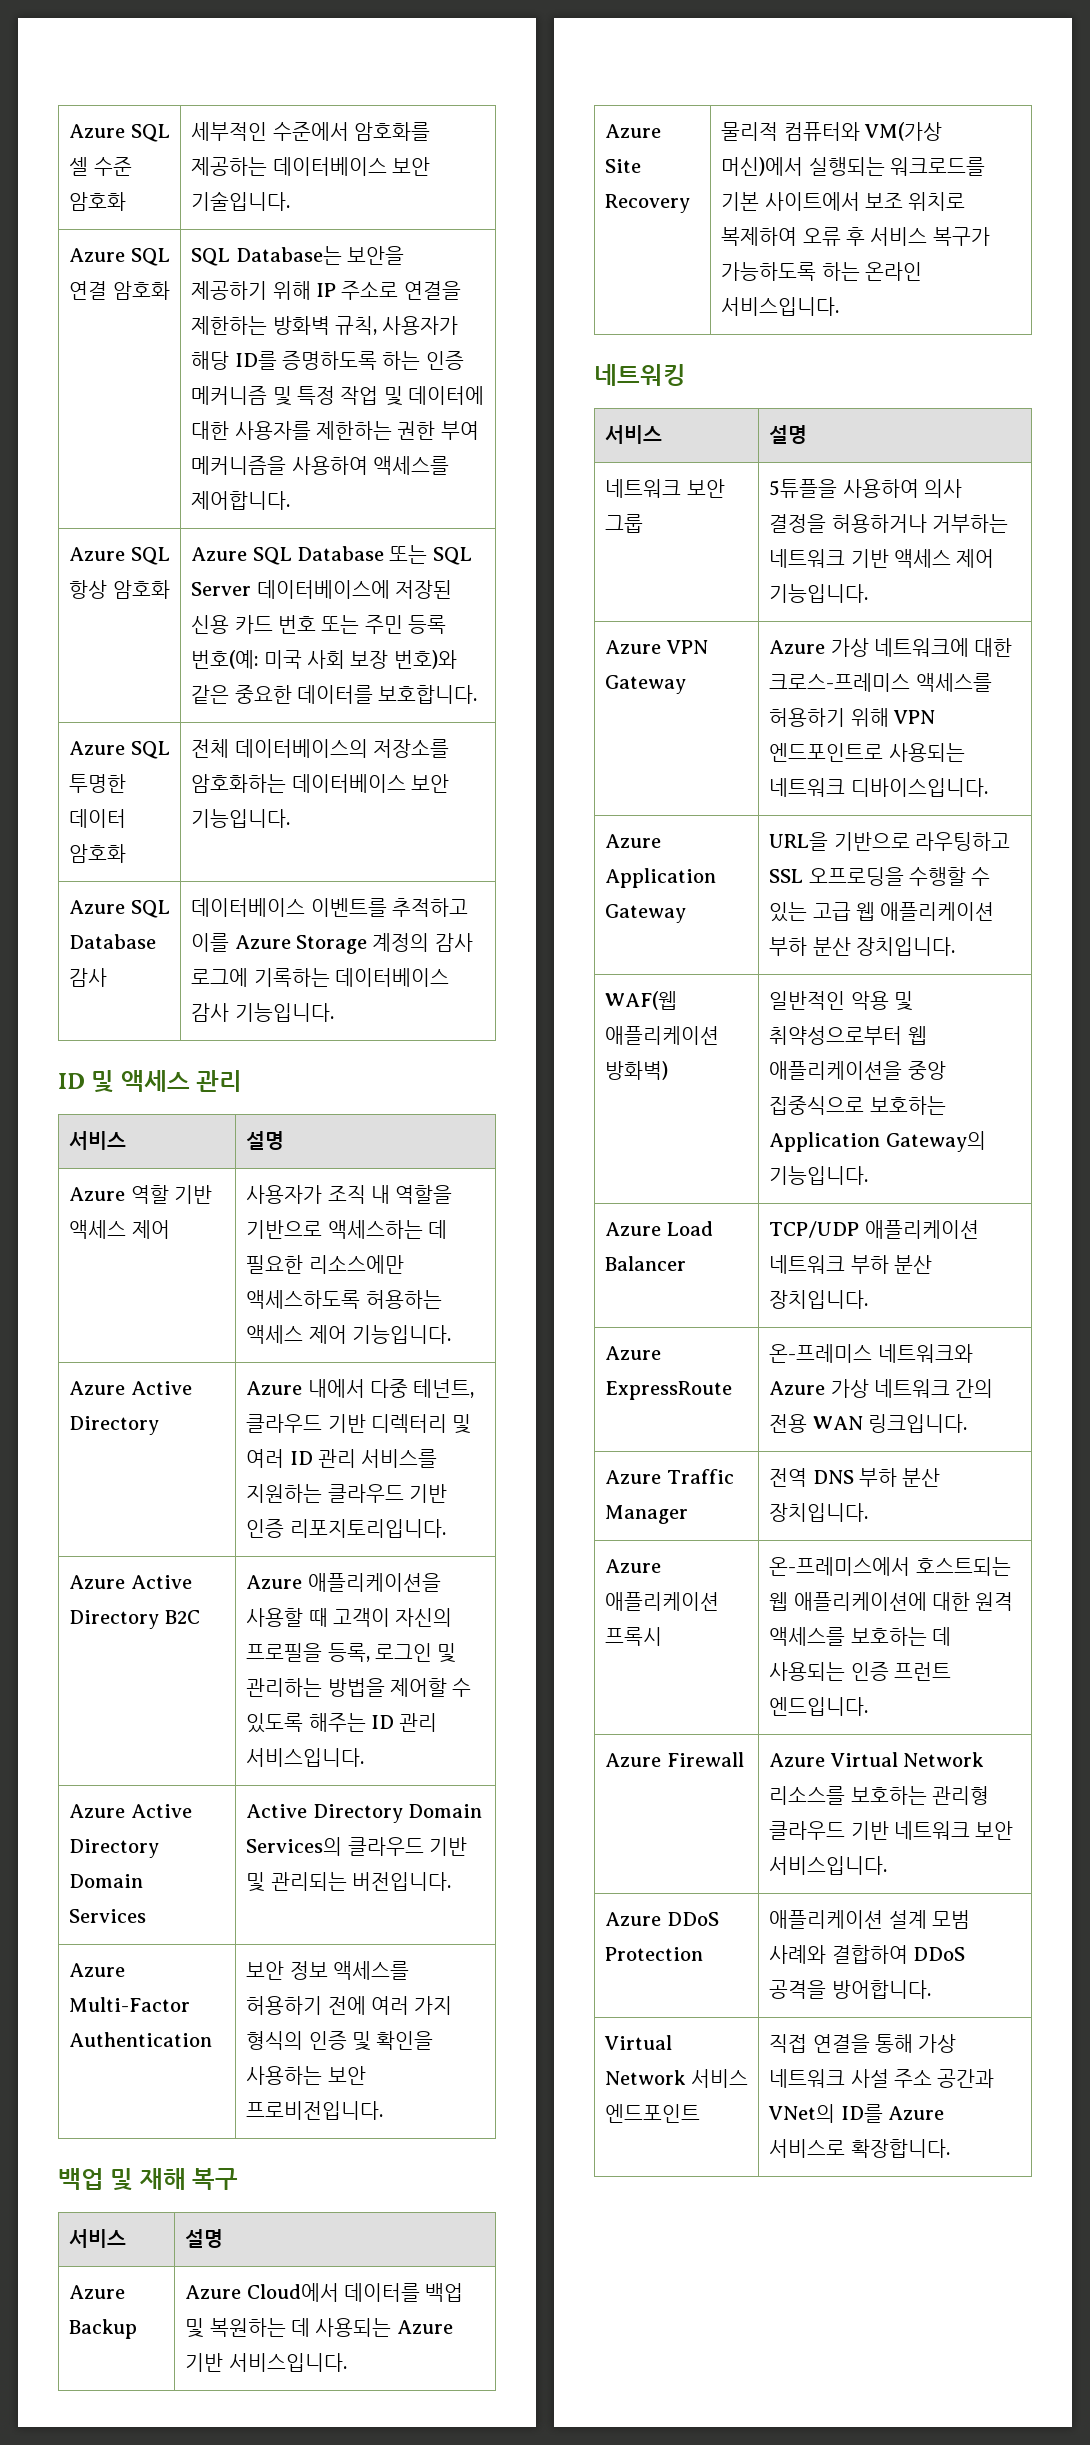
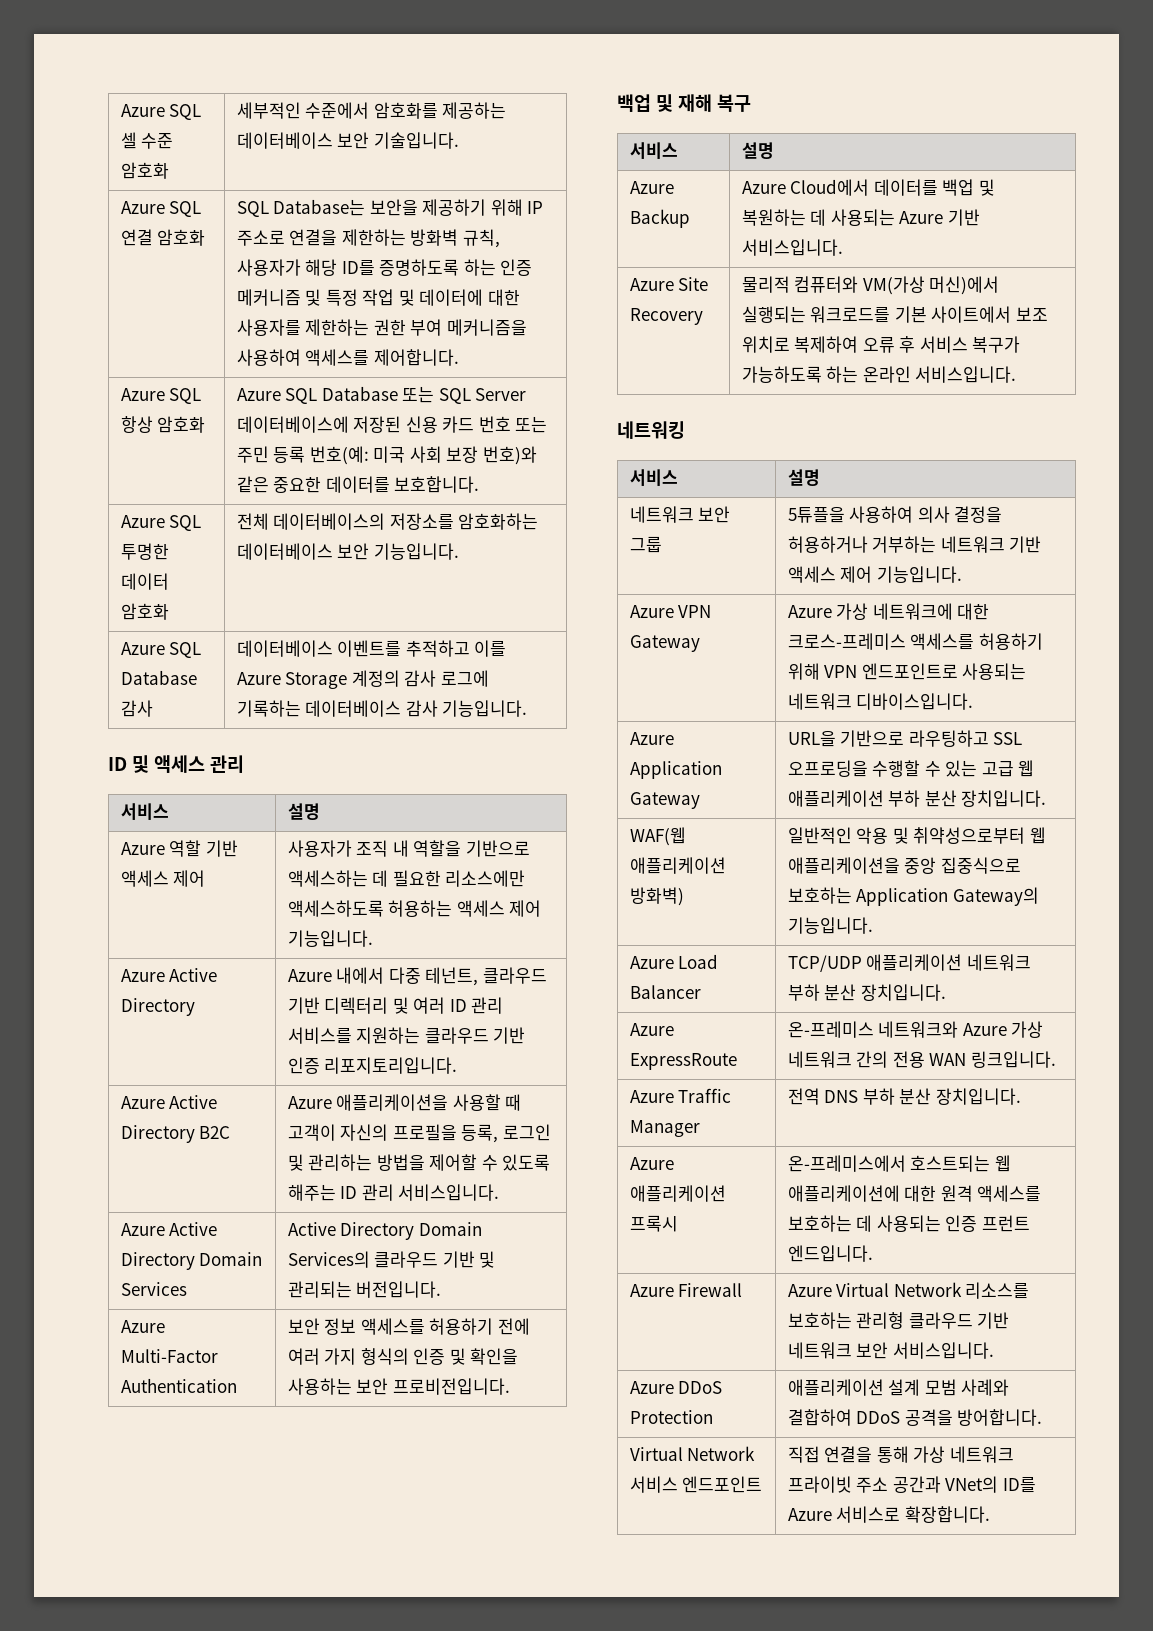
- Virtual Network 서비스 엔드포인트 | 직접 연결을 통해 가상 네트워크 사설 주소 공간과 VNet의 ID를 Azure 서비스로 확장합니다.
+ Virtual Network 서비스 엔드포인트 | 직접 연결을 통해 가상 네트워크 프라이빗 주소 공간과 VNet의 ID를 Azure 서비스로 확장합니다.

